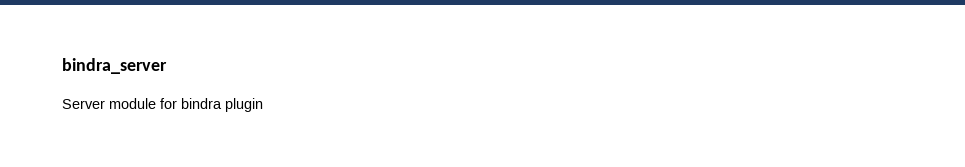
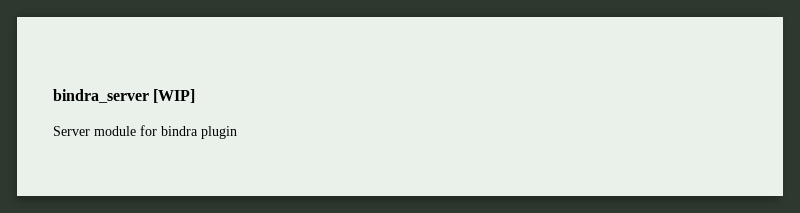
- bindra_server
+ bindra_server [WIP]

